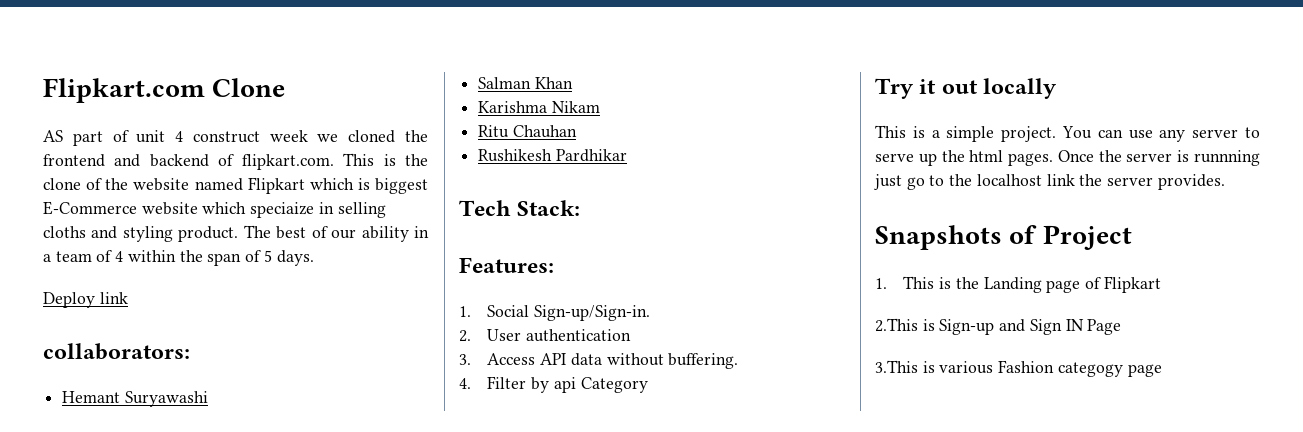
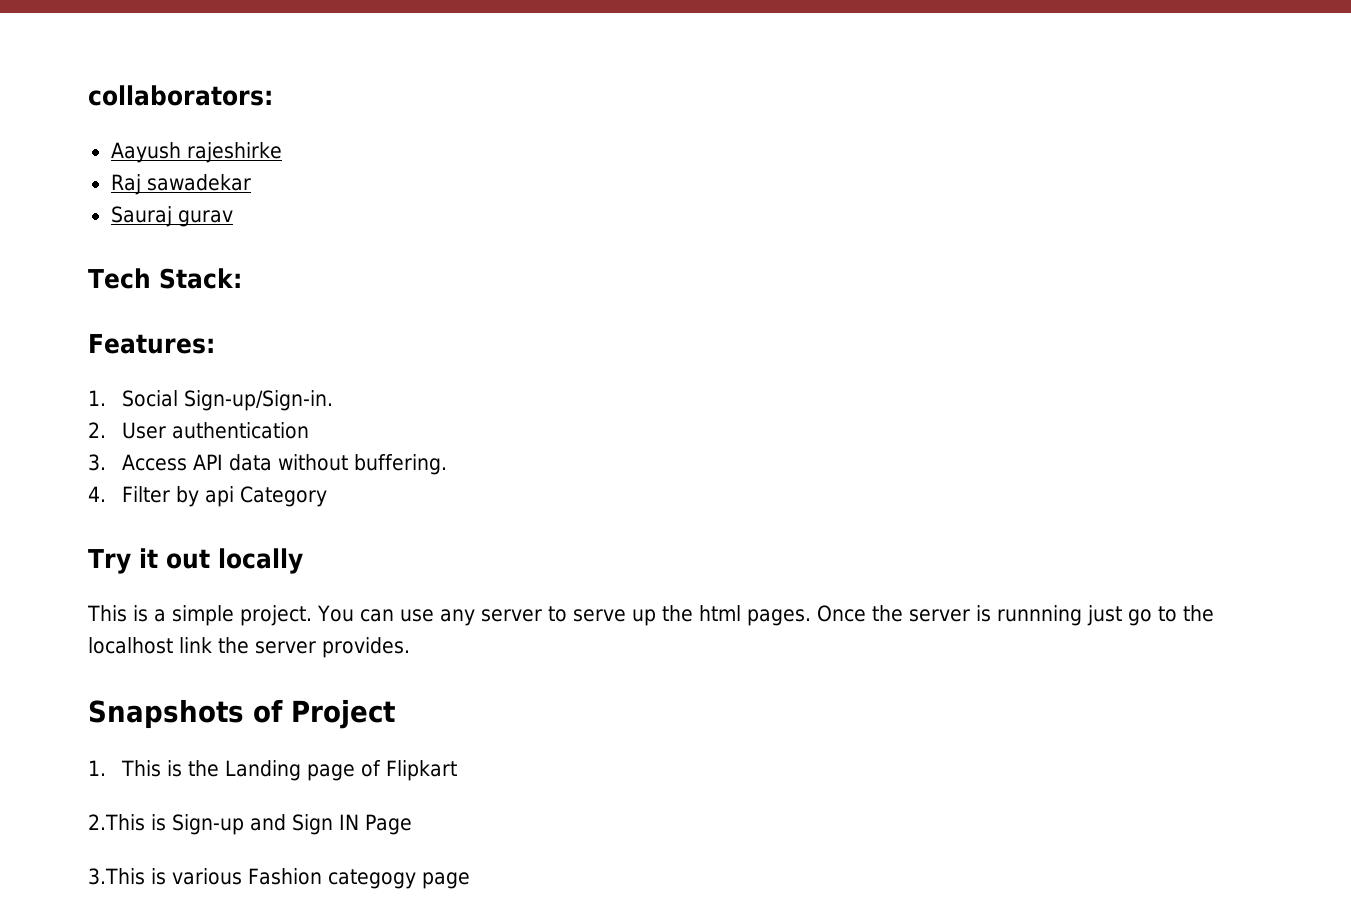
- Flipkart.com Clone
- AS part of unit 4 construct week we cloned the frontend and backend of flipkart.com. This is the clone of the website named Flipkart which is biggest E-Commerce website which speciaize in selling cloths and styling product. The best of our ability in a team of 4 within the span of 5 days.
- Deploy link
  collaborators:
- Hemant Suryawashi
- Salman Khan
- Karishma Nikam
- Ritu Chauhan
- Rushikesh Pardhikar
+ Aayush rajeshirke
+ Raj sawadekar
+ Sauraj gurav

